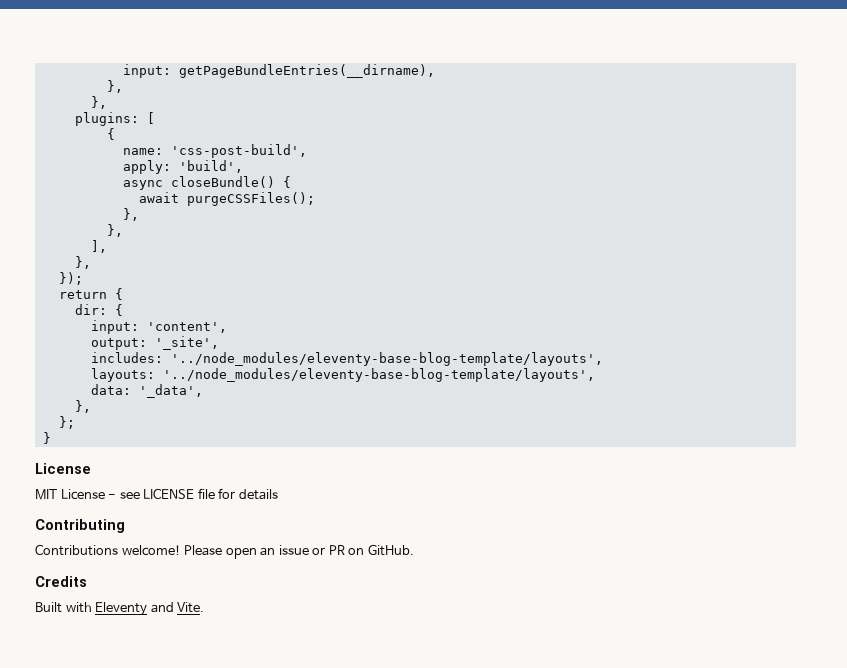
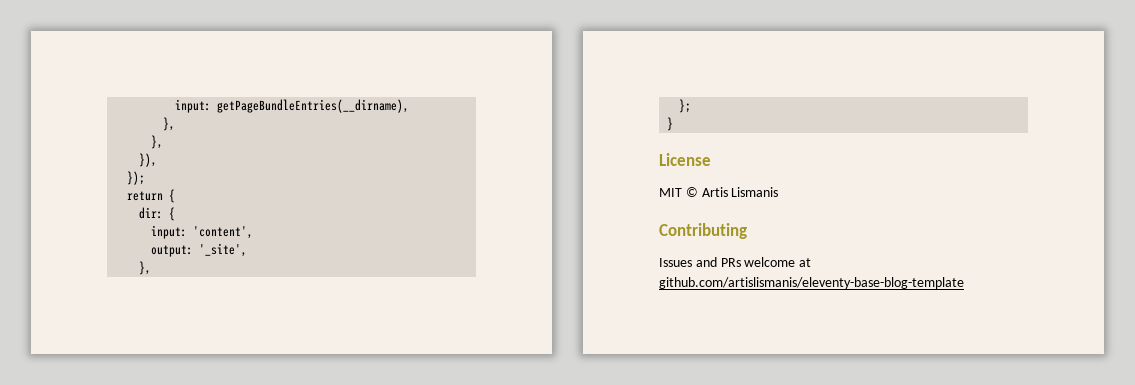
- plugins: [
- {
- name: 'css-post-build',
- apply: 'build',
- async closeBundle() {
- await purgeCSSFiles();
- },
- },
- ],
- },
+ }),
- includes: '../node_modules/eleventy-base-blog-template/layouts',
- layouts: '../node_modules/eleventy-base-blog-template/layouts',
- data: '_data',
- MIT License - see LICENSE file for details
+ MIT © Artis Lismanis
  Contributing
- Contributions welcome! Please open an issue or PR on GitHub.
- Credits
- Built with Eleventy and Vite.
+ Issues and PRs welcome at github.com/artislismanis/eleventy-base-blog-template

